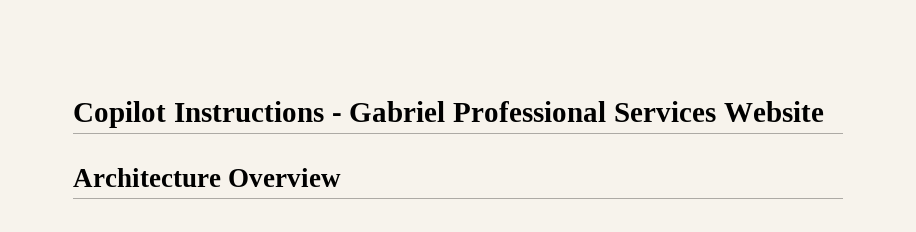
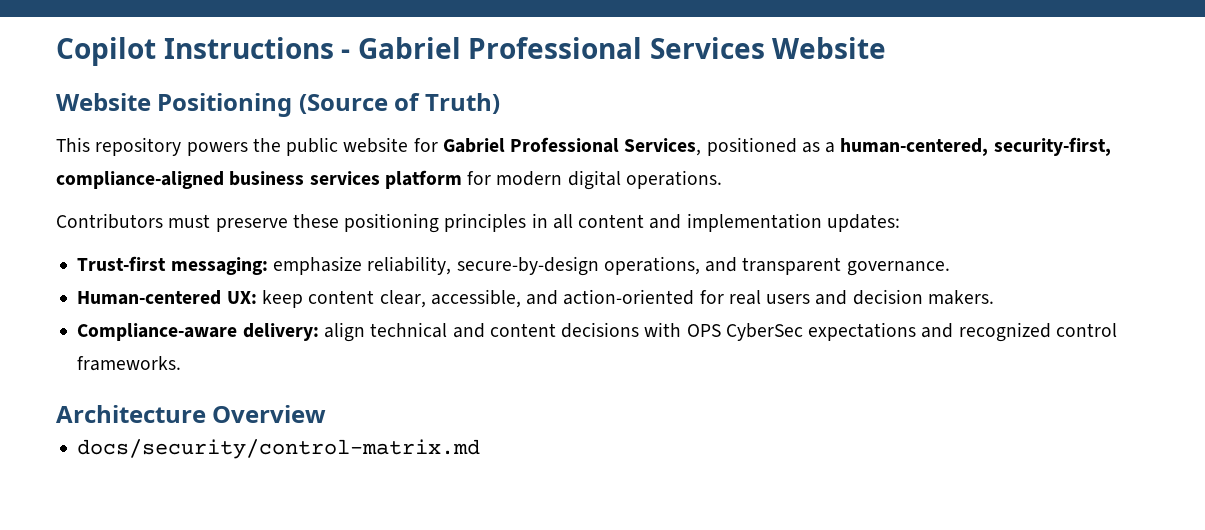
+ Website Positioning (Source of Truth)
+ This repository powers the public website for Gabriel Professional Services, positioned as a human-centered, security-first, compliance-aligned business services platform for modern digital operations.
+ Contributors must preserve these positioning principles in all content and implementation updates:
+ Trust-first messaging: emphasize reliability, secure-by-design operations, and transparent governance.
+ Human-centered UX: keep content clear, accessible, and action-oriented for real users and decision makers.
+ Compliance-aware delivery: align technical and content decisions with OPS CyberSec expectations and recognized control frameworks.
+ docs/security/control-matrix.md

